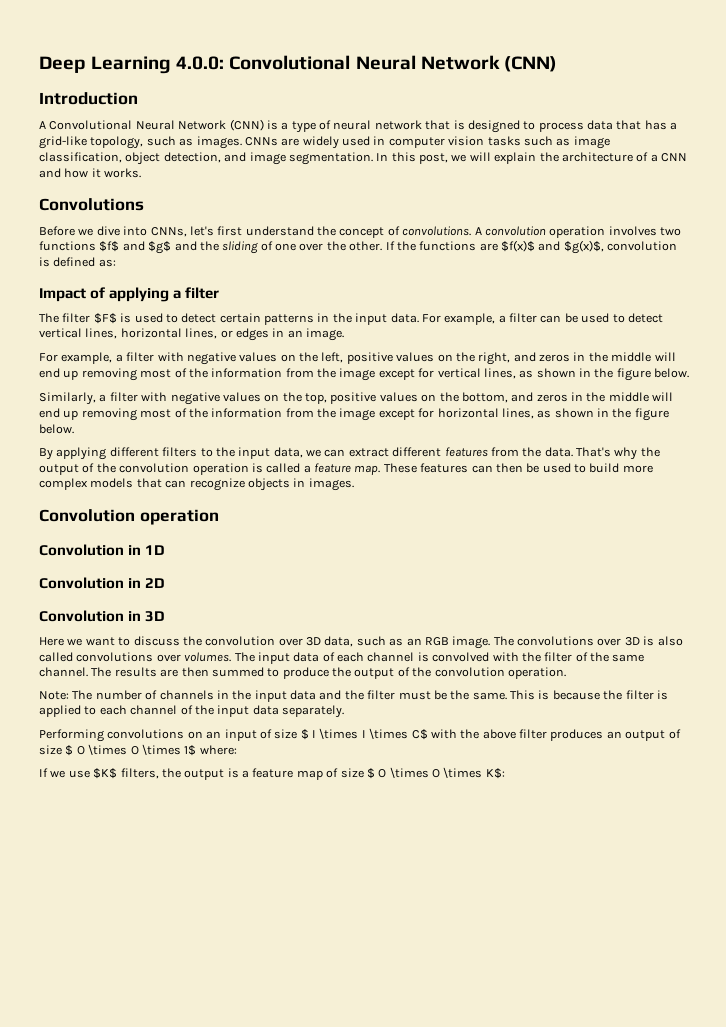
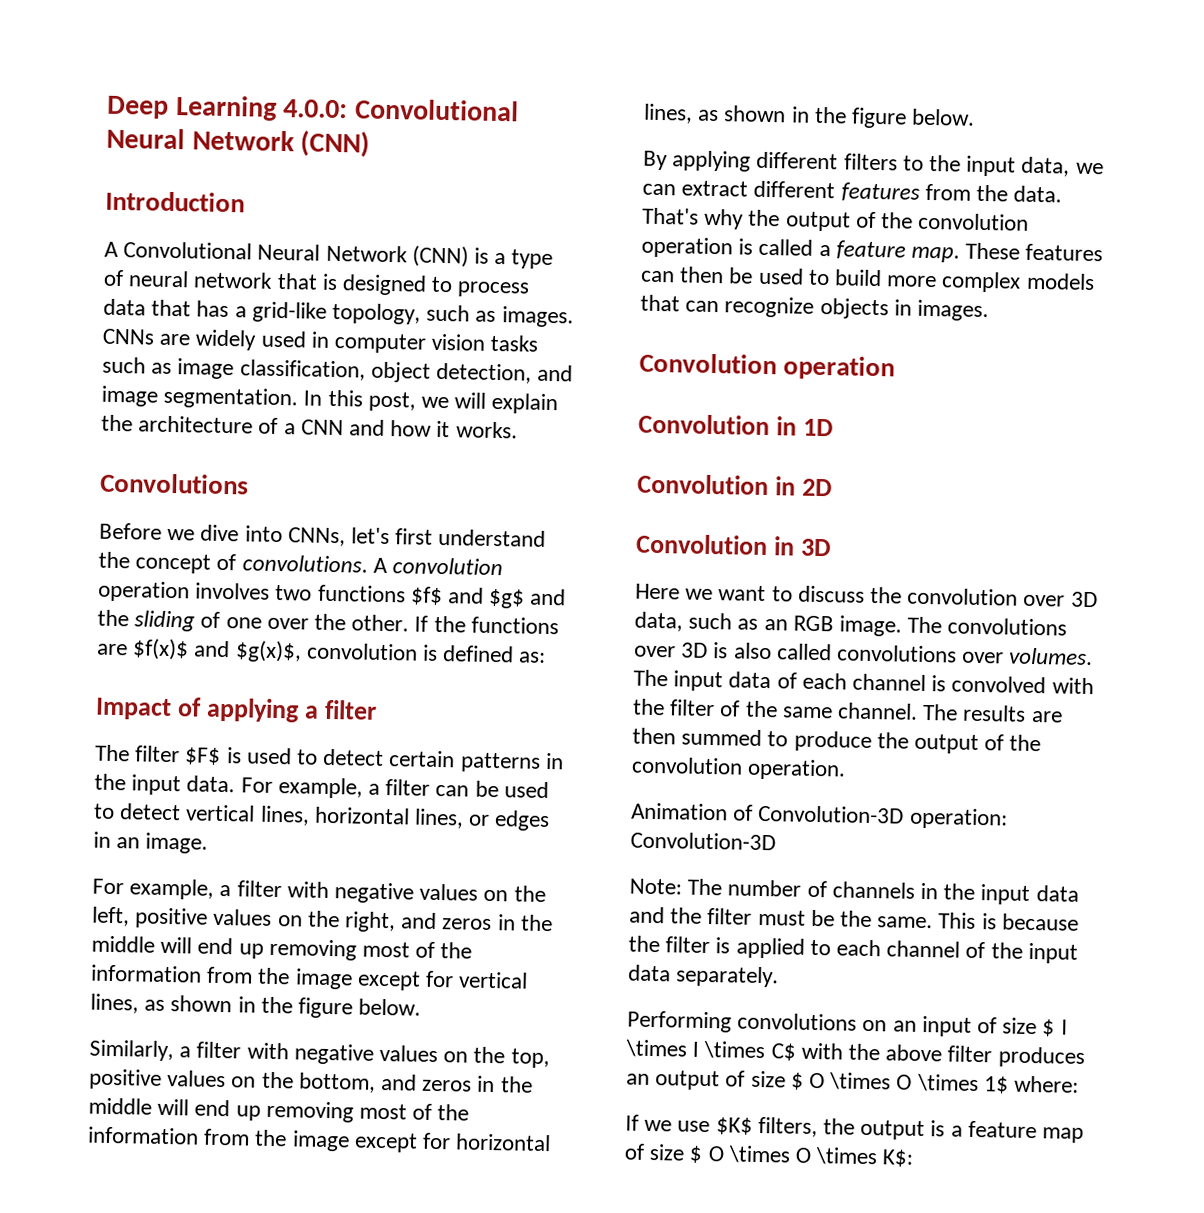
+ Animation of Convolution-3D operation: Convolution-3D

